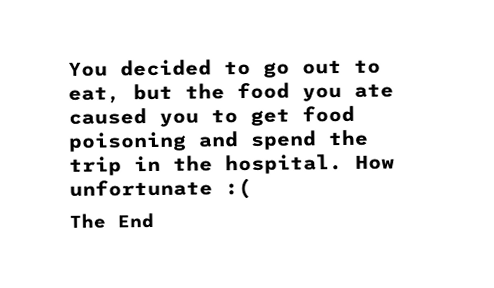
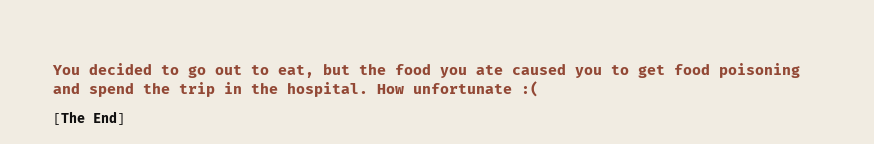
- The End
+ [The End]

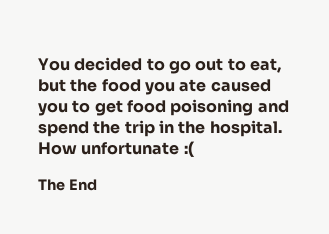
- [The End]
+ The End

